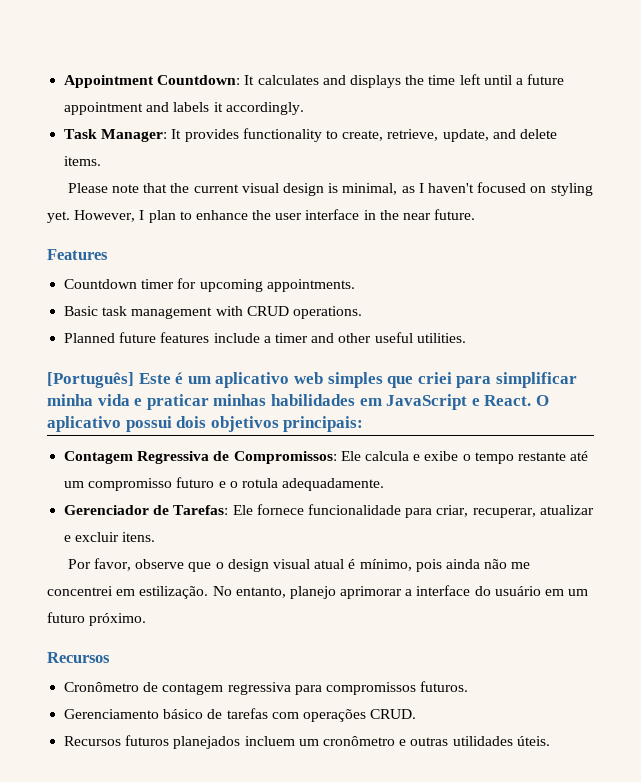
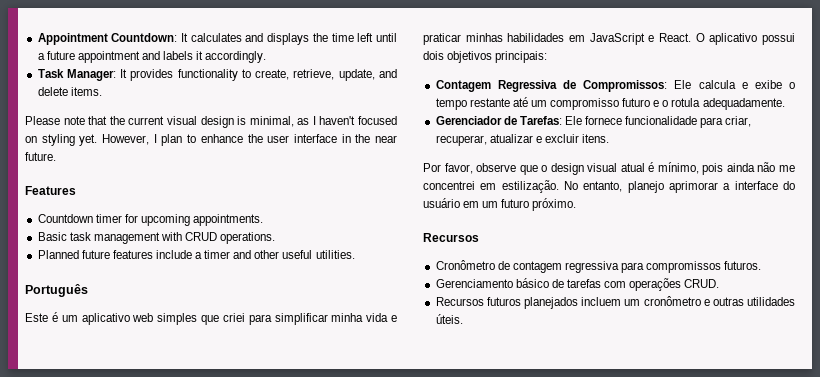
- [Português] Este é um aplicativo web simples que criei para simplificar minha vida e praticar minhas habilidades em JavaScript e React.
+ Português
+ Este é um aplicativo web simples que criei para simplificar minha vida e praticar minhas habilidades em JavaScript e React.

